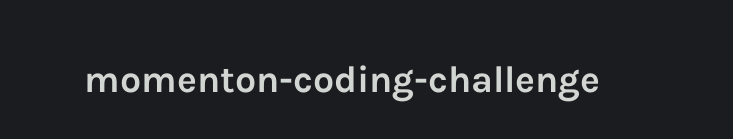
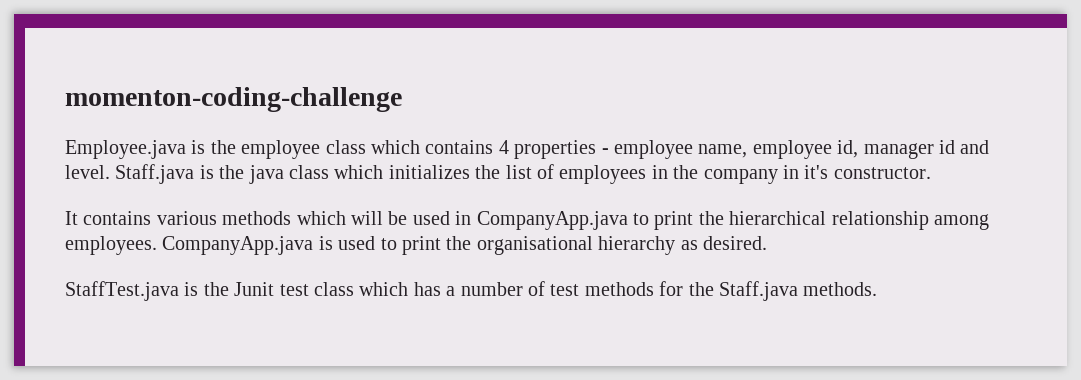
+ Employee.java is the employee class which contains 4 properties - employee name, employee id, manager id and level. Staff.java is the java class which initializes the list of employees in the company in it's constructor.
+ It contains various methods which will be used in CompanyApp.java to print the hierarchical relationship among employees. CompanyApp.java is used to print the organisational hierarchy as desired.
+ StaffTest.java is the Junit test class which has a number of test methods for the Staff.java methods.

